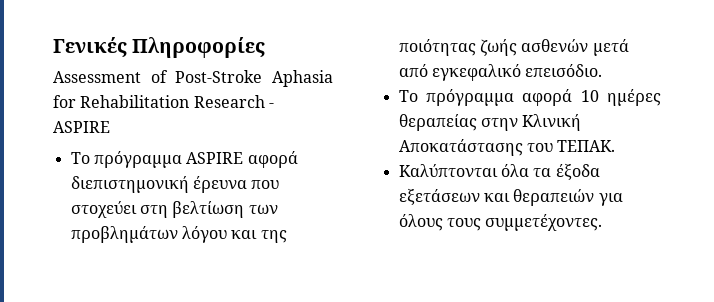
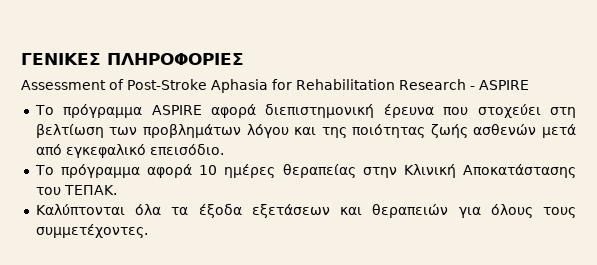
- Γενικές Πληροφορίες
+ ΓΕΝΙΚΕΣ ΠΛΗΡΟΦΟΡΙΕΣ

